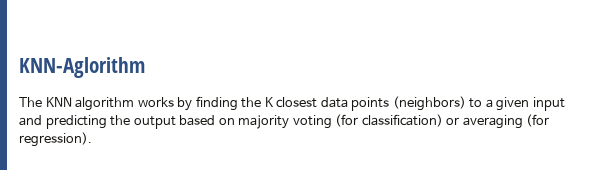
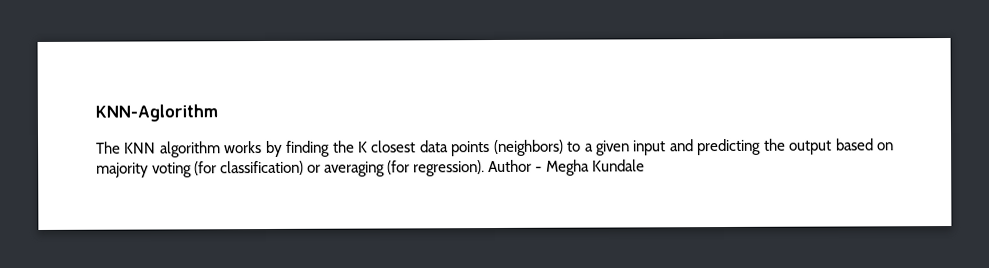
+ Author - Megha Kundale

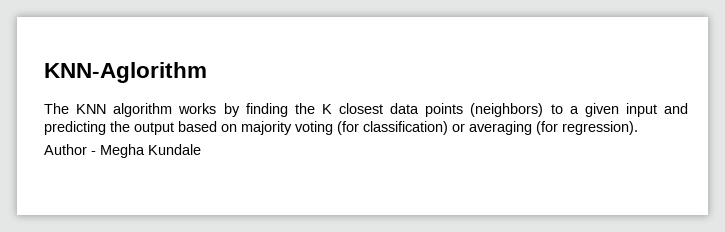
- The KNN algorithm works by finding the K closest data points (neighbors) to a given input and predicting the output based on majority voting (for classification) or averaging (for regression). Author - Megha Kundale
+ The KNN algorithm works by finding the K closest data points (neighbors) to a given input and predicting the output based on majority voting (for classification) or averaging (for regression).
+ Author - Megha Kundale

